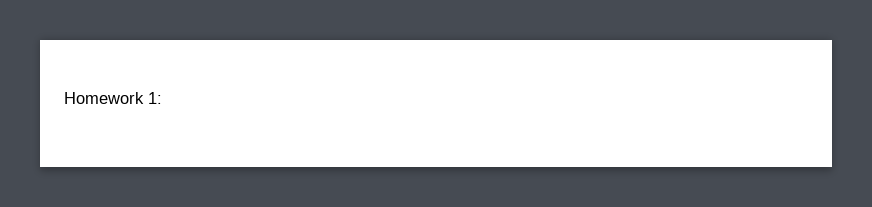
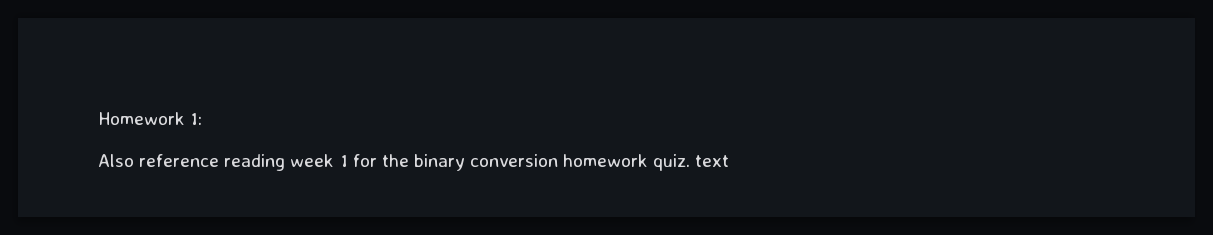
+ Also reference reading week 1 for the binary conversion homework quiz. text

